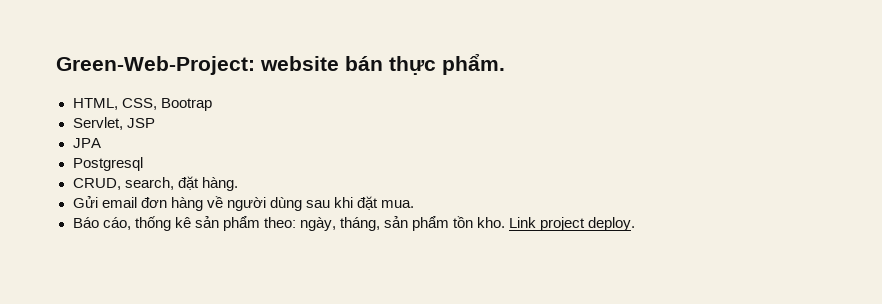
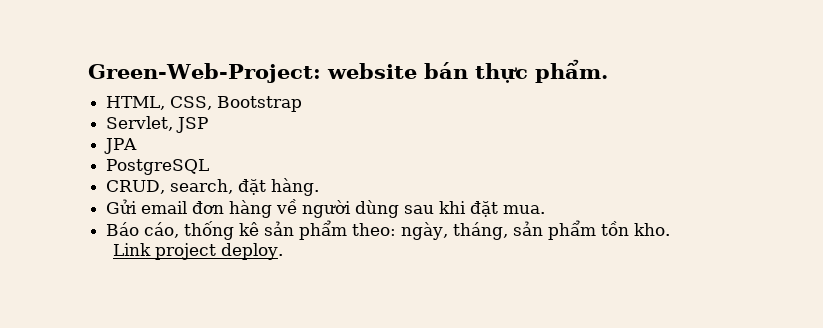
- HTML, CSS, Bootrap
+ HTML, CSS, Bootstrap
- Postgresql
+ PostgreSQL
- Báo cáo, thống kê sản phẩm theo: ngày, tháng, sản phẩm tồn kho. Link project deploy.
+ Báo cáo, thống kê sản phẩm theo: ngày, tháng, sản phẩm tồn kho.
+ Link project deploy.

